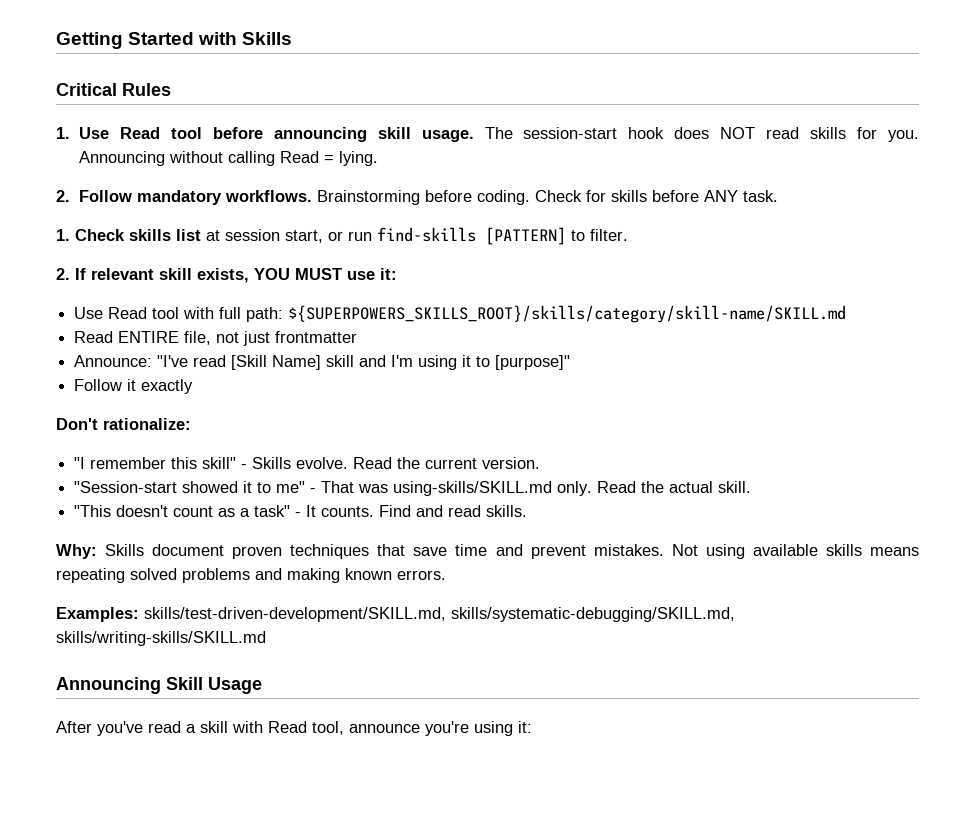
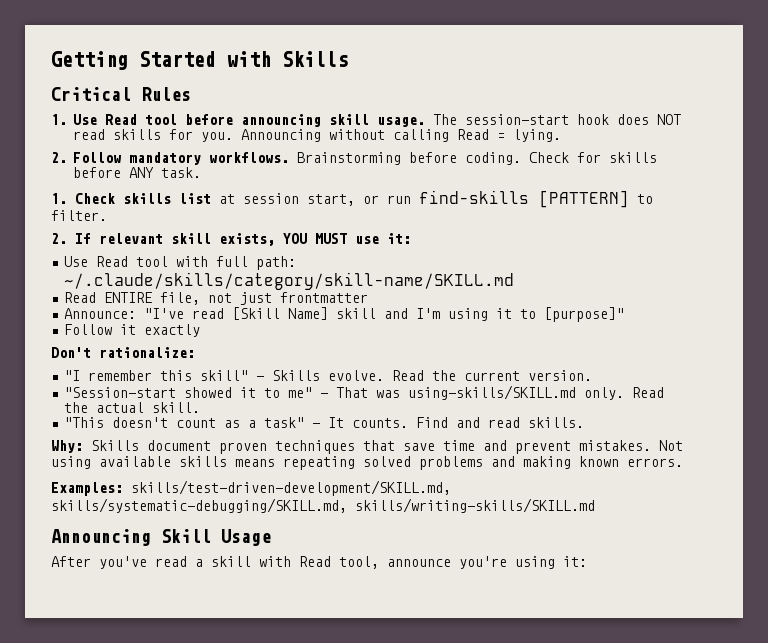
- Use Read tool with full path: ${SUPERPOWERS_SKILLS_ROOT}/skills/category/skill-name/SKILL.md
+ Use Read tool with full path: ~/.claude/skills/category/skill-name/SKILL.md

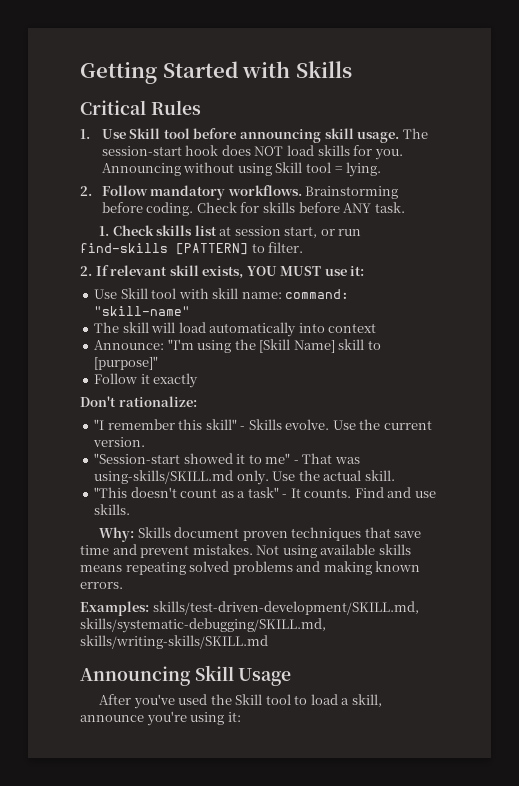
- 1. Use Read tool before announcing skill usage.
+ 1. Use Skill tool before announcing skill usage.
- The session-start hook does NOT read skills for you.
+ The session-start hook does NOT load skills for you.
- Announcing without calling Read = lying.
+ Announcing without using Skill tool = lying.
- Use Read tool with full path: ~/.claude/skills/category/skill-name/SKILL.md
- Read ENTIRE file, not just frontmatter
- Announce: "I've read [Skill Name] skill and I'm using it to [purpose]"
+ Use Skill tool with skill name: command: "skill-name"
+ The skill will load automatically into context
+ Announce: "I'm using the [Skill Name] skill to [purpose]"
- Read the current version.
+ Use the current version.
- Read the actual skill.
+ Use the actual skill.
- Find and read skills.
+ Find and use skills.
- After you've read a skill with Read tool, announce you're using it:
+ After you've used the Skill tool to load a skill, announce you're using it:

